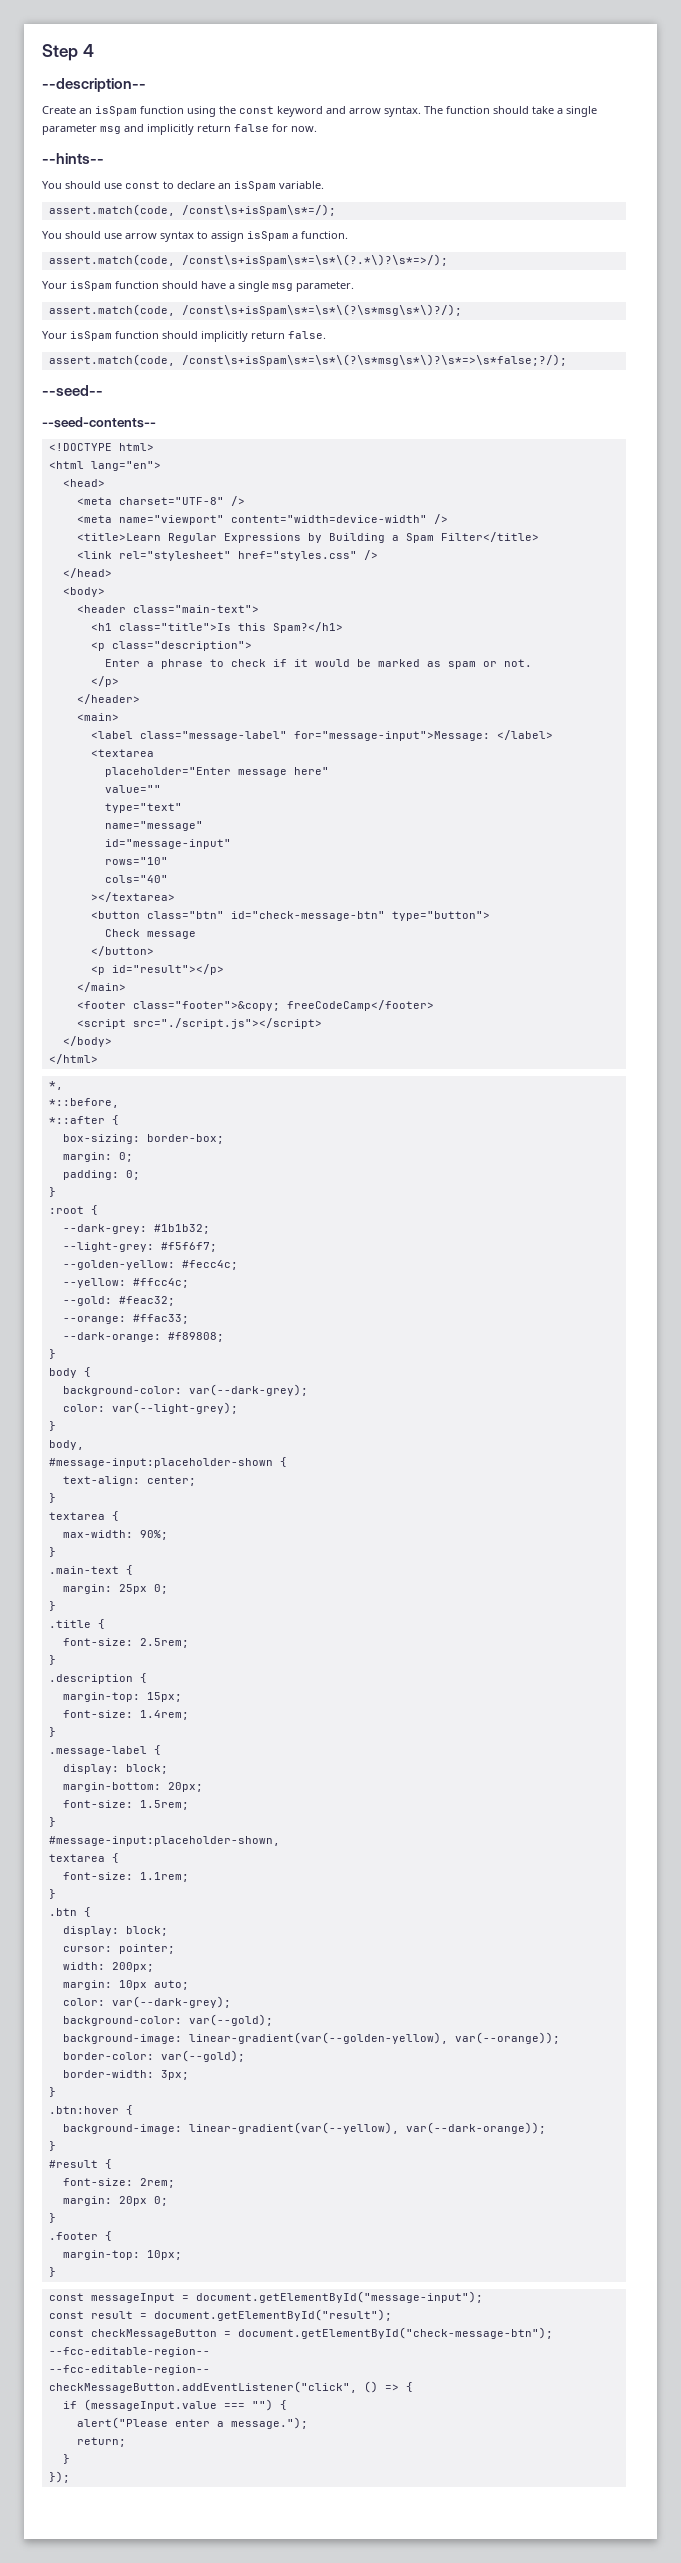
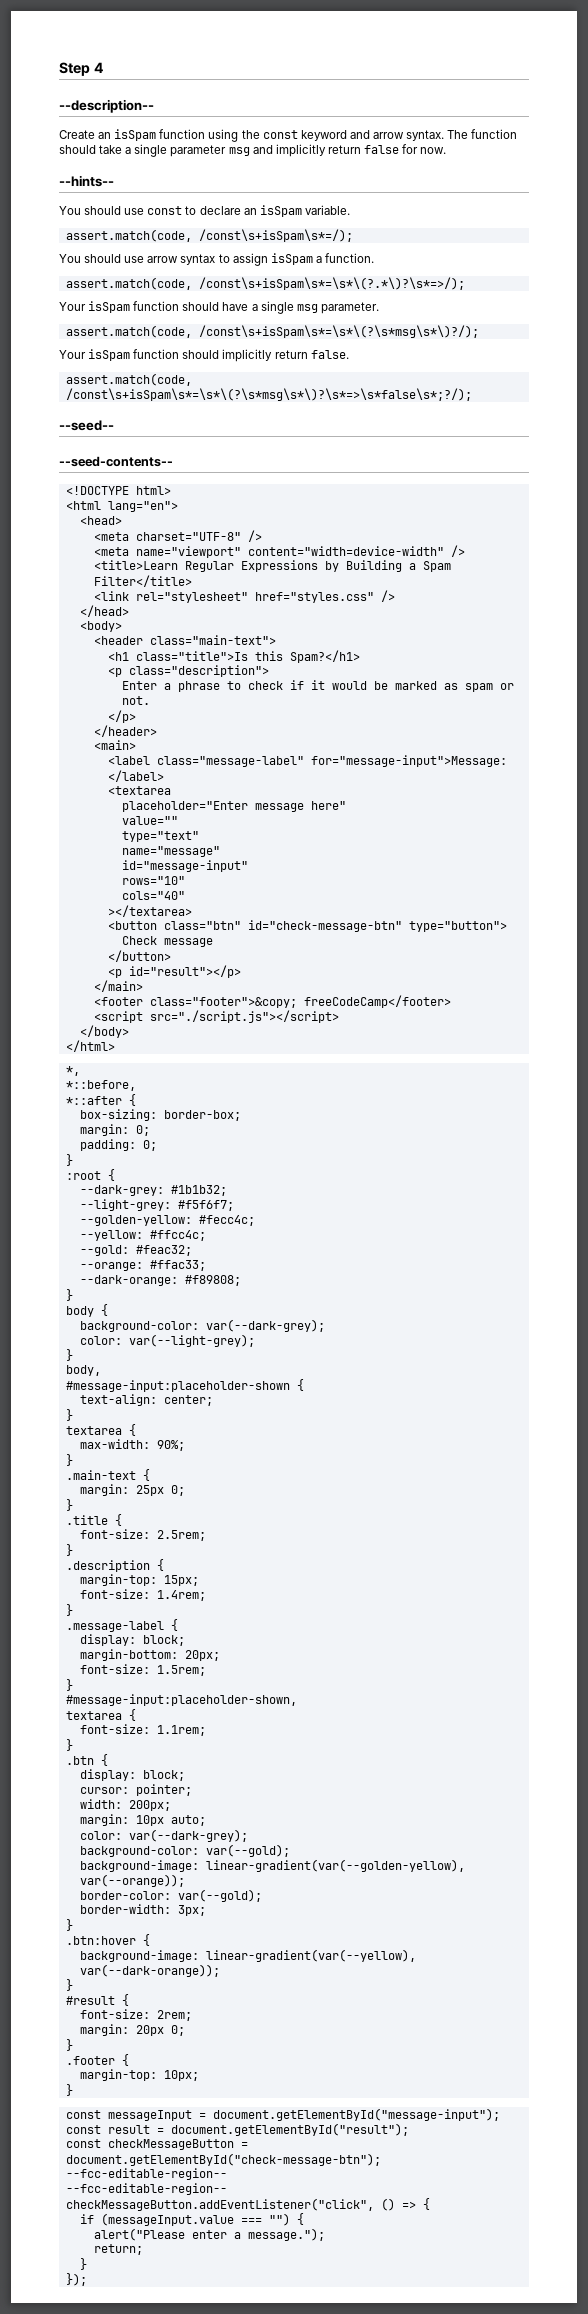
- assert.match(code, /const\s+isSpam\s*=\s*\(?\s*msg\s*\)?\s*=>\s*false;?/);
+ assert.match(code, /const\s+isSpam\s*=\s*\(?\s*msg\s*\)?\s*=>\s*false\s*;?/);

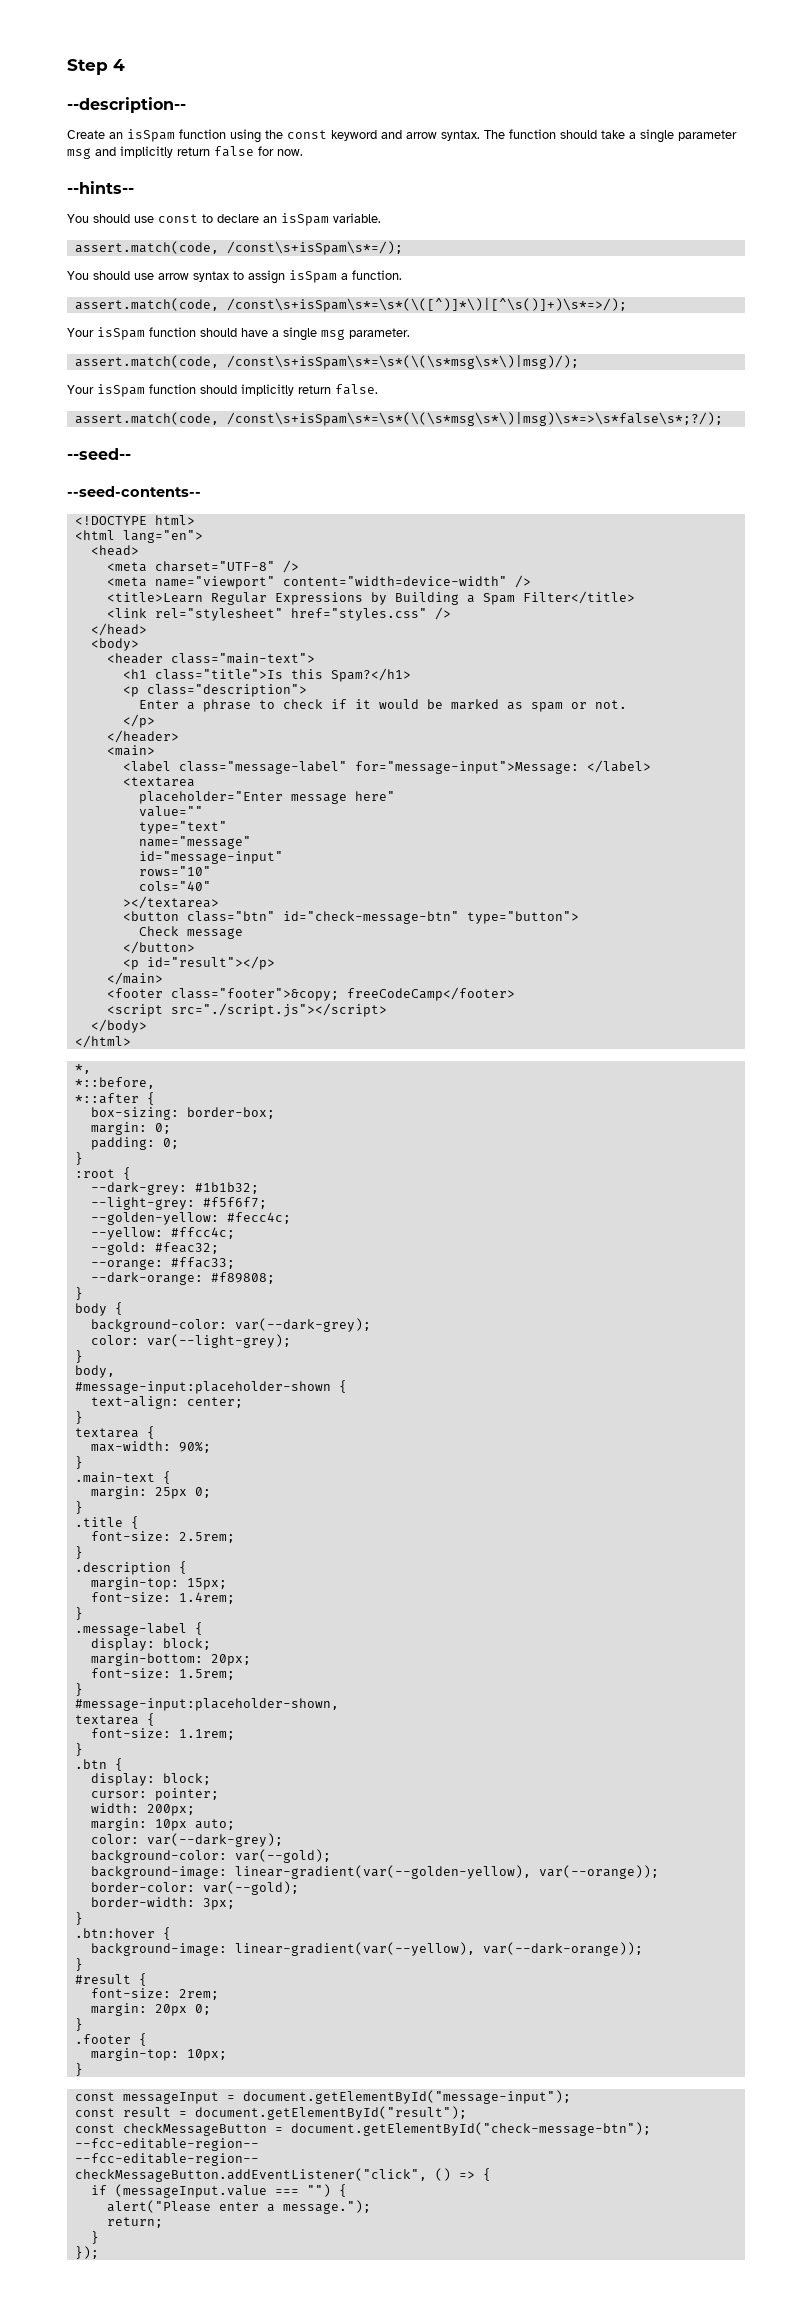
- assert.match(code, /const\s+isSpam\s*=\s*\(?.*\)?\s*=>/);
+ assert.match(code, /const\s+isSpam\s*=\s*(\([^)]*\)|[^\s()]+)\s*=>/);
- assert.match(code, /const\s+isSpam\s*=\s*\(?\s*msg\s*\)?/);
+ assert.match(code, /const\s+isSpam\s*=\s*(\(\s*msg\s*\)|msg)/);
- assert.match(code, /const\s+isSpam\s*=\s*\(?\s*msg\s*\)?\s*=>\s*false\s*;?/);
+ assert.match(code, /const\s+isSpam\s*=\s*(\(\s*msg\s*\)|msg)\s*=>\s*false\s*;?/);

